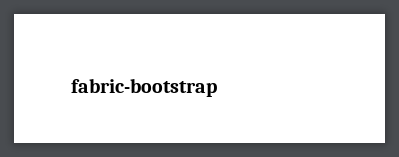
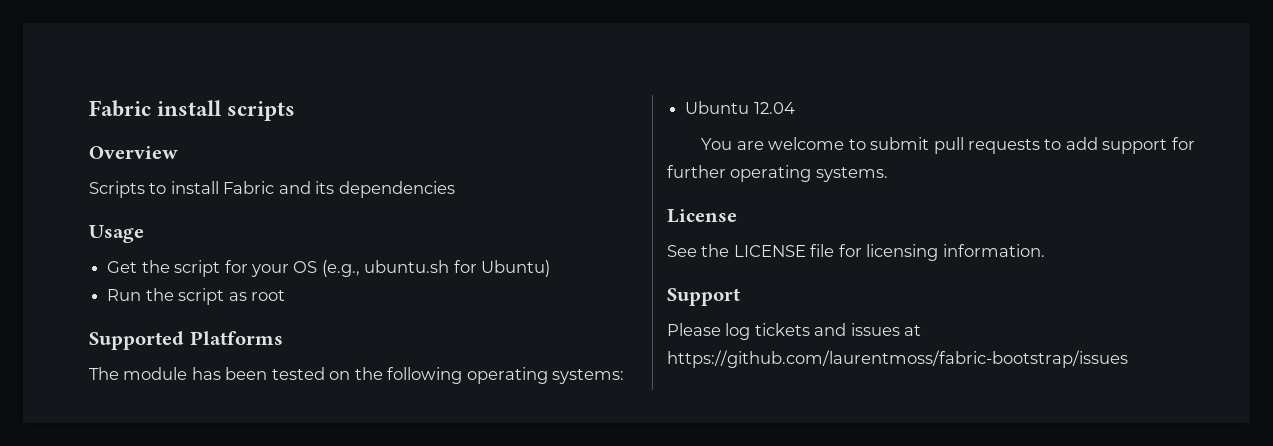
- fabric-bootstrap
+ Fabric install scripts
+ Overview
+ Scripts to install Fabric and its dependencies
+ Usage
+ Get the script for your OS (e.g., ubuntu.sh for Ubuntu)
+ Run the script as root
+ Supported Platforms
+ The module has been tested on the following operating systems:
+ Ubuntu 12.04
+ You are welcome to submit pull requests to add support for further operating systems.
+ License
+ See the LICENSE file for licensing information.
+ Support
+ Please log tickets and issues at https://github.com/laurentmoss/fabric-bootstrap/issues

